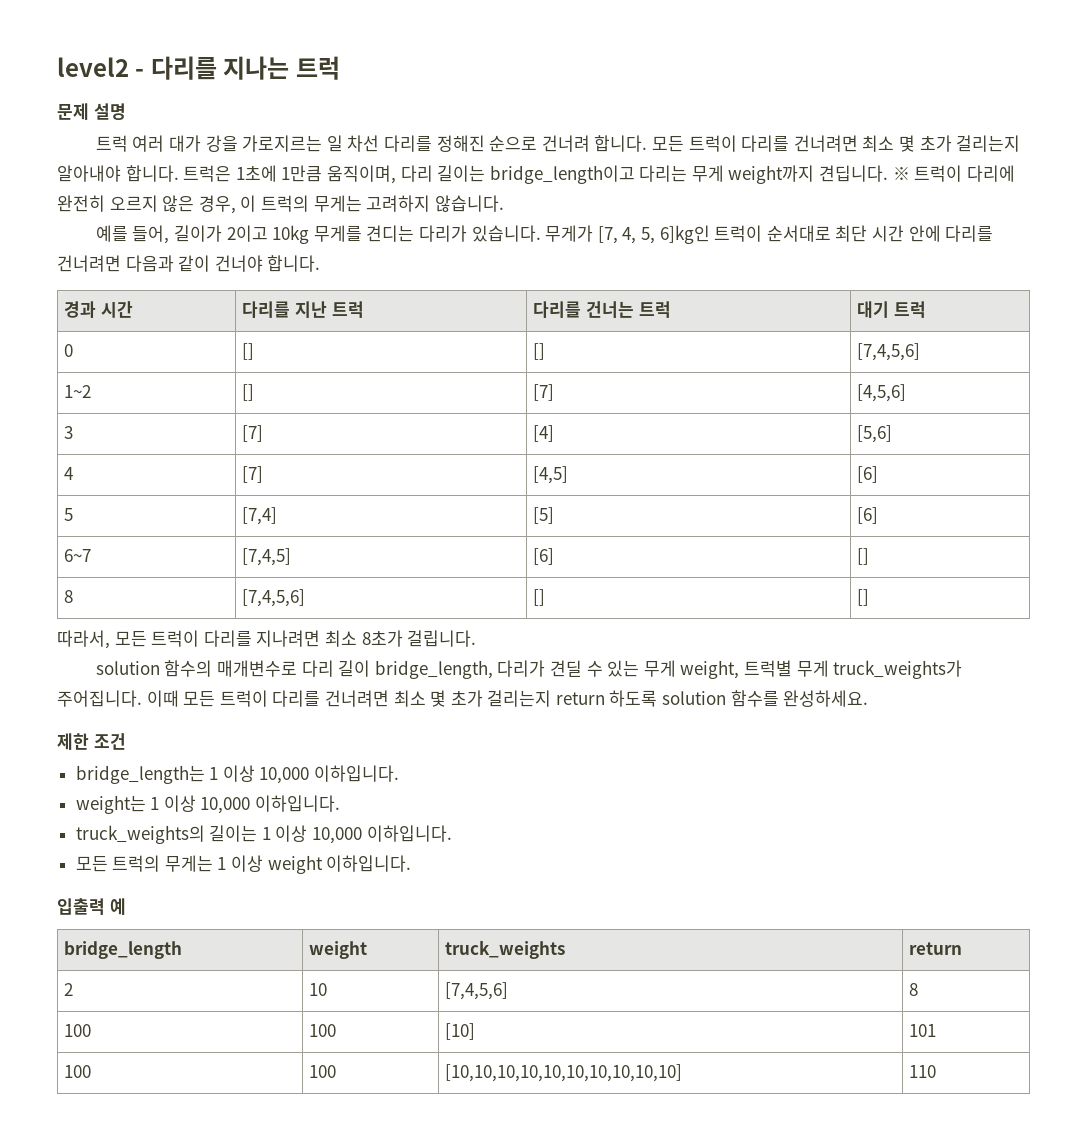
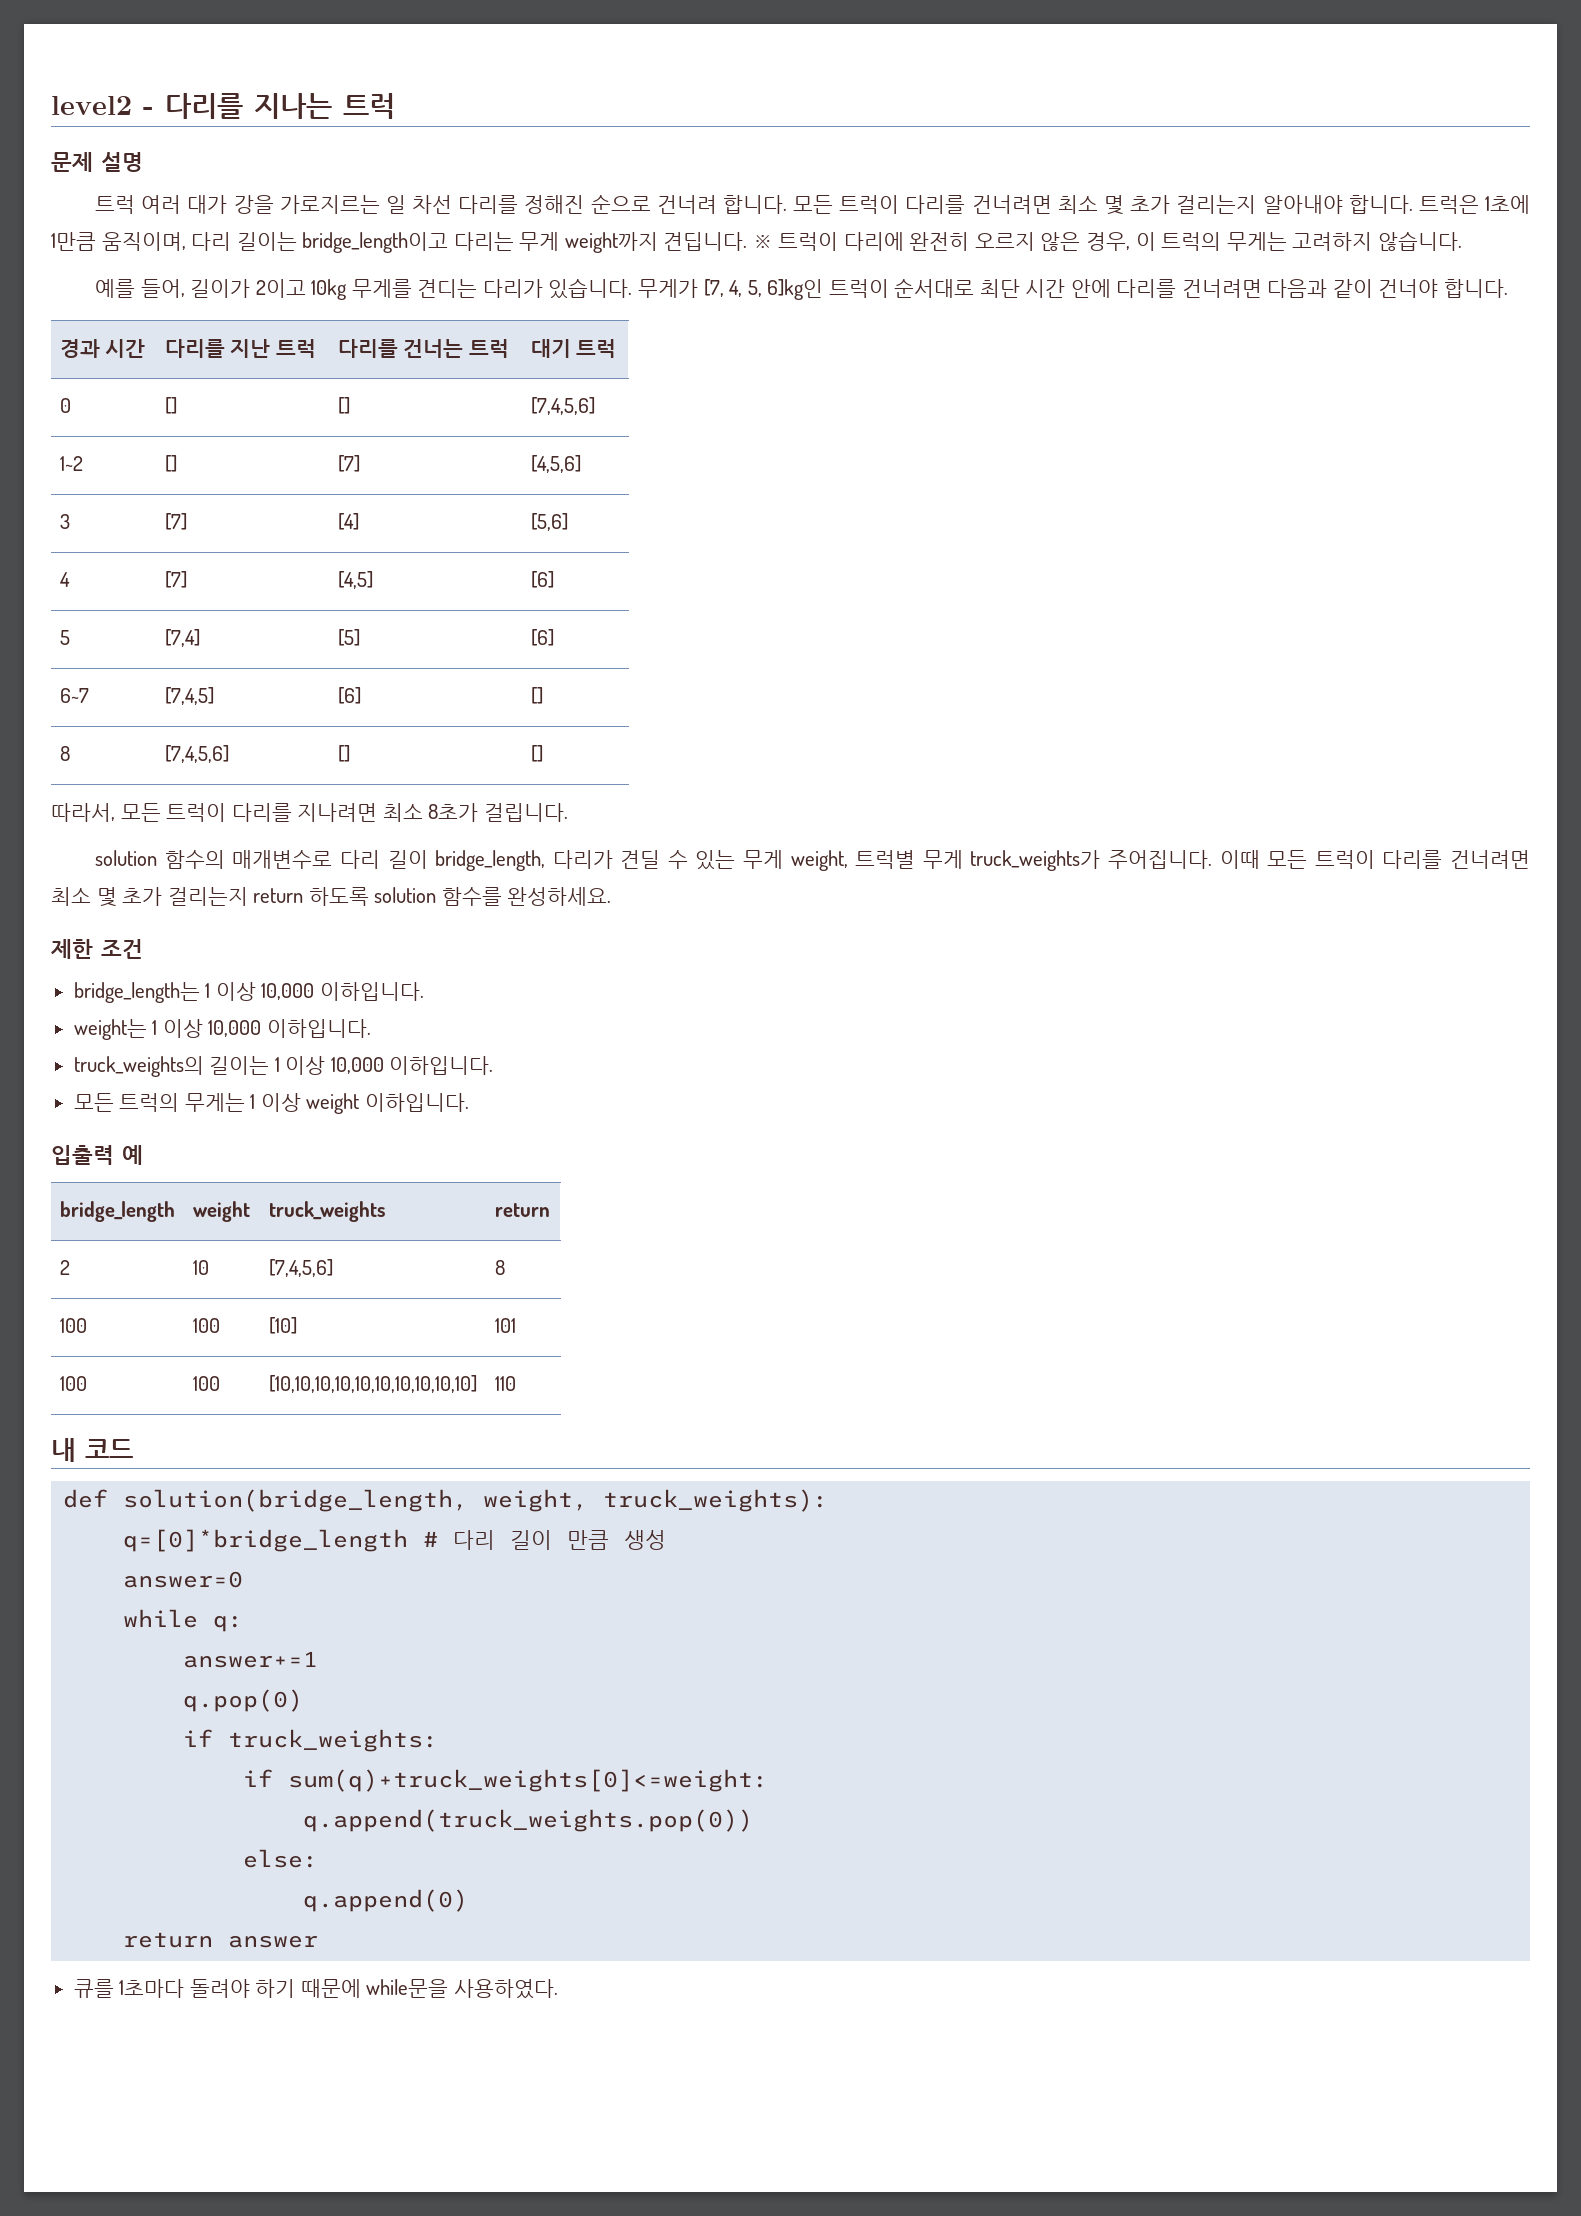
+ 내 코드
+ def solution(bridge_length, weight, truck_weights):
+ q=[0]*bridge_length # 다리 길이 만큼 생성
+ answer=0
+ while q:
+ answer+=1
+ q.pop(0)
+ if truck_weights:
+ if sum(q)+truck_weights[0]<=weight:
+ q.append(truck_weights.pop(0))
+ else:
+ q.append(0)
+ return answer
+ 큐를 1초마다 돌려야 하기 때문에 while문을 사용하였다.

